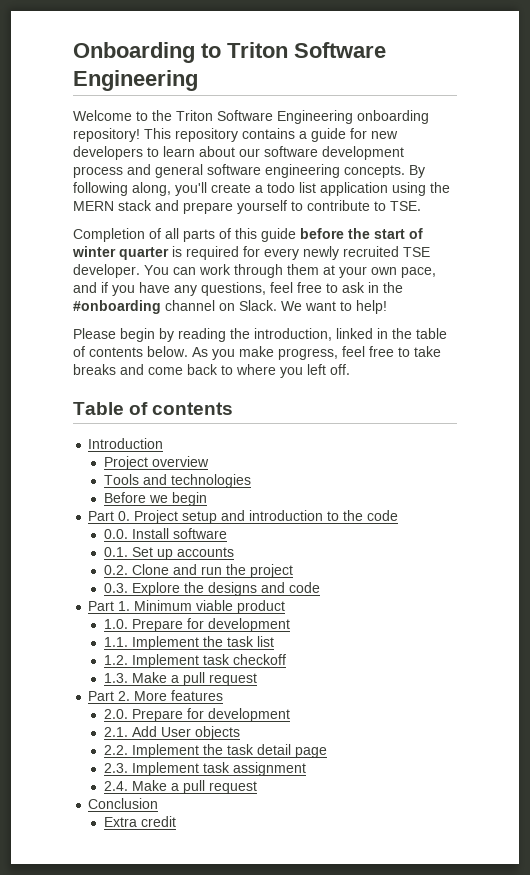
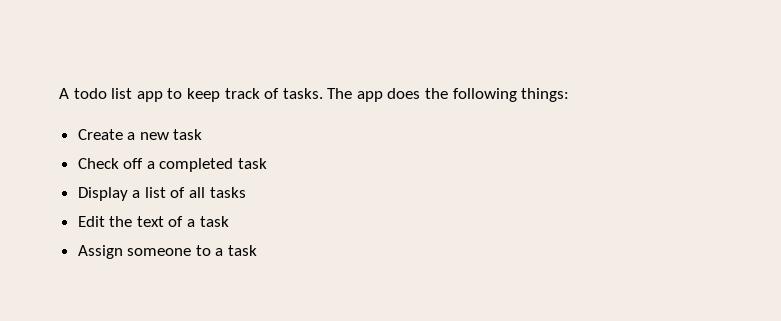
- Onboarding to Triton Software Engineering
- Welcome to the Triton Software Engineering onboarding repository! This repository contains a guide for new developers to learn about our software development process and general software engineering concepts. By following along, you'll create a todo list application using the MERN stack and prepare yourself to contribute to TSE.
- Completion of all parts of this guide before the start of winter quarter is required for every newly recruited TSE developer. You can work through them at your own pace, and if you have any questions, feel free to ask in the #onboarding channel on Slack. We want to help!
- Please begin by reading the introduction, linked in the table of contents below. As you make progress, feel free to take breaks and come back to where you left off.
- Table of contents
- Introduction
- Project overview
- Tools and technologies
- Before we begin
- Part 0. Project setup and introduction to the code
- 0.0. Install software
- 0.1. Set up accounts
- 0.2. Clone and run the project
- 0.3. Explore the designs and code
- Part 1. Minimum viable product
- 1.0. Prepare for development
- 1.1. Implement the task list
- 1.2. Implement task checkoff
- 1.3. Make a pull request
- Part 2. More features
- 2.0. Prepare for development
- 2.1. Add User objects
- 2.2. Implement the task detail page
- 2.3. Implement task assignment
- 2.4. Make a pull request
- Conclusion
- Extra credit
+ A todo list app to keep track of tasks. The app does the following things:
+ Create a new task
+ Check off a completed task
+ Display a list of all tasks
+ Edit the text of a task
+ Assign someone to a task

